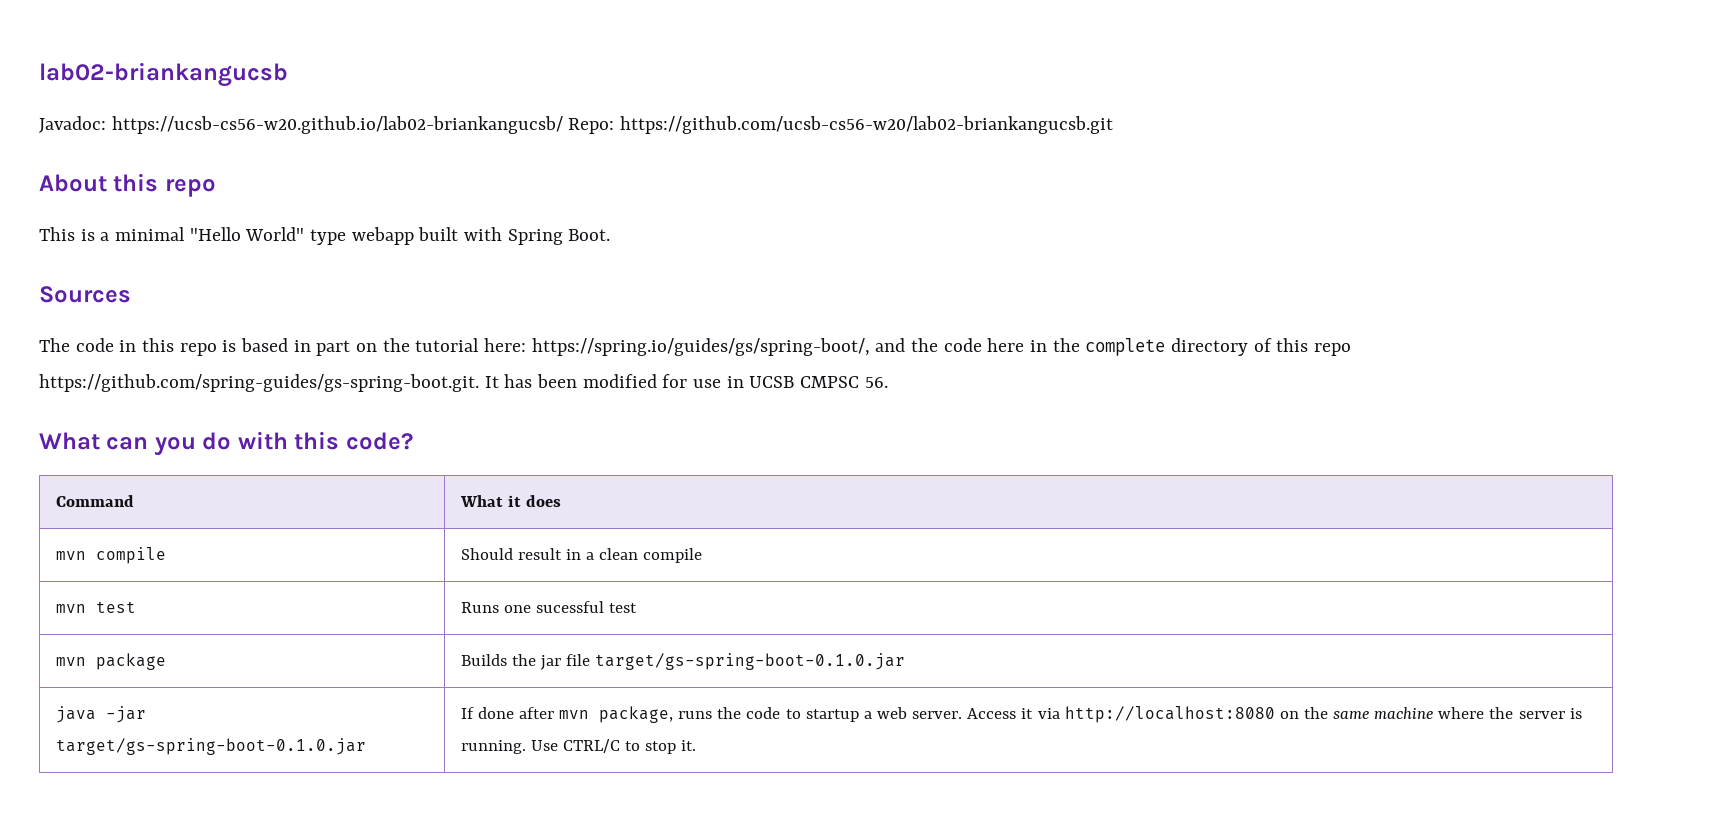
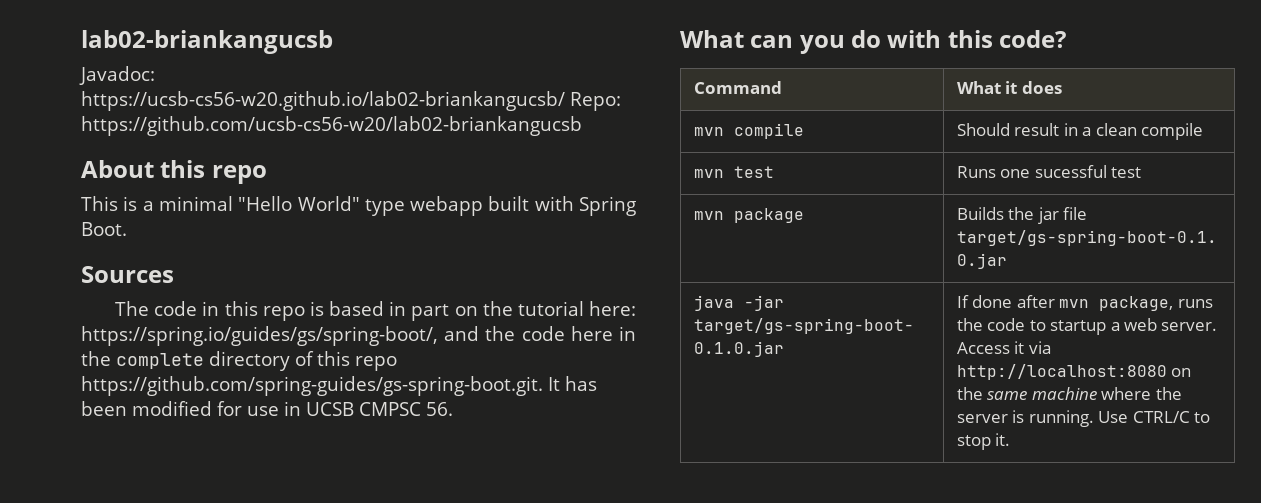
- Javadoc: https://ucsb-cs56-w20.github.io/lab02-briankangucsb/ Repo: https://github.com/ucsb-cs56-w20/lab02-briankangucsb.git
+ Javadoc: https://ucsb-cs56-w20.github.io/lab02-briankangucsb/ Repo: https://github.com/ucsb-cs56-w20/lab02-briankangucsb

